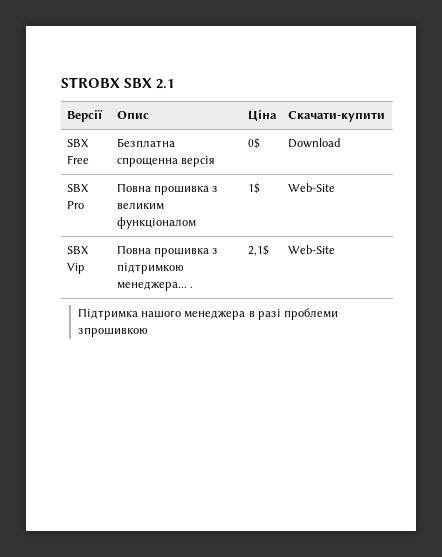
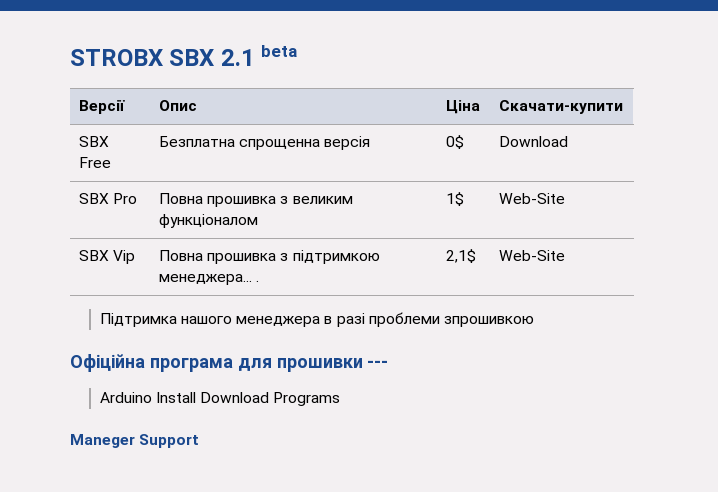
- STROBX SBX 2.1
+ STROBX SBX 2.1 beta
+ Офіційна програма для прошивки ---
+ Arduino Install Download Programs
+ Maneger Support

